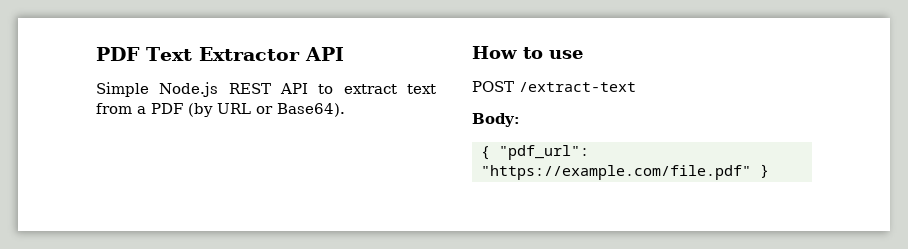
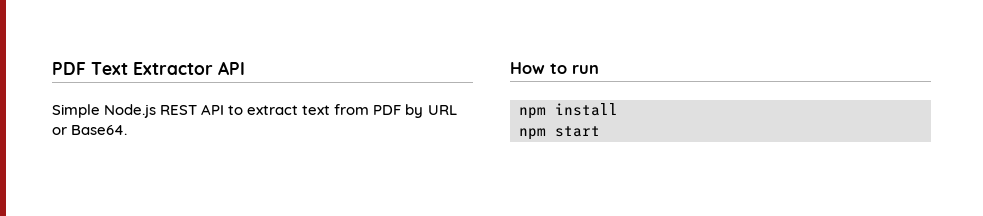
- Simple Node.js REST API to extract text from a PDF (by URL or Base64).
+ Simple Node.js REST API to extract text from PDF by URL or Base64.
- How to use
- POST /extract-text
- Body:
- { "pdf_url": "https://example.com/file.pdf" }
+ How to run
+ npm install
+ npm start

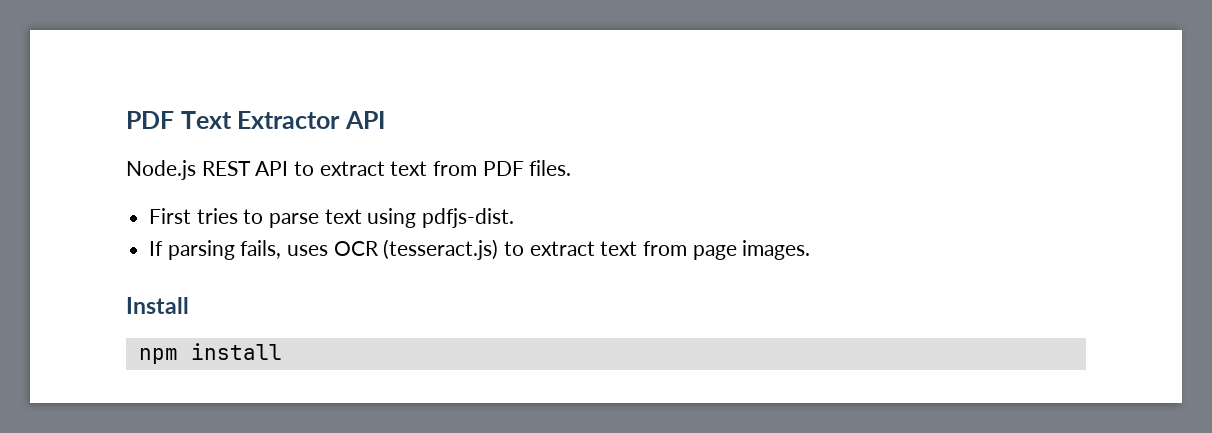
- Simple Node.js REST API to extract text from PDF by URL or Base64.
- How to run
+ Node.js REST API to extract text from PDF files.
+ First tries to parse text using pdfjs-dist.
+ If parsing fails, uses OCR (tesseract.js) to extract text from page images.
+ Install
- npm start

